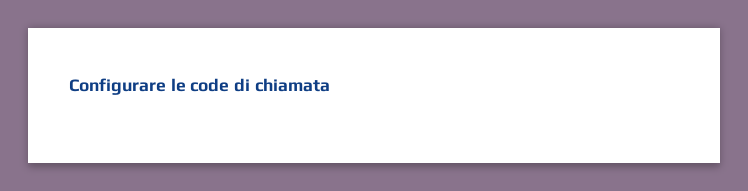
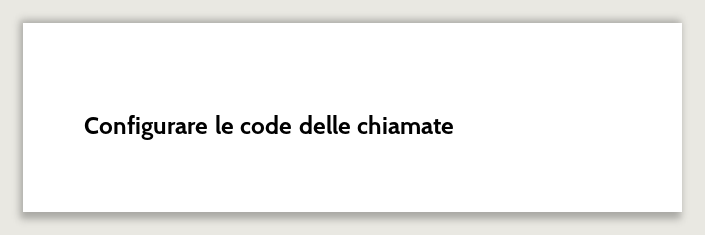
- Configurare le code di chiamata
+ Configurare le code delle chiamate

